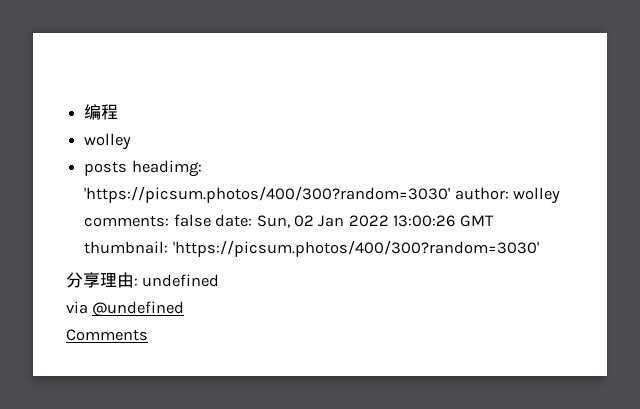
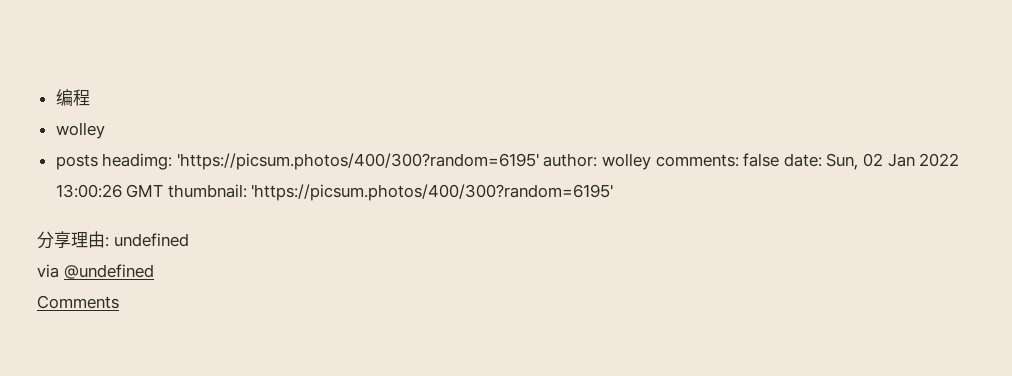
- posts headimg: 'https://picsum.photos/400/300?random=3030' author: wolley comments: false date: Sun, 02 Jan 2022 13:00:26 GMT thumbnail: 'https://picsum.photos/400/300?random=3030'
+ posts headimg: 'https://picsum.photos/400/300?random=6195' author: wolley comments: false date: Sun, 02 Jan 2022 13:00:26 GMT thumbnail: 'https://picsum.photos/400/300?random=6195'

